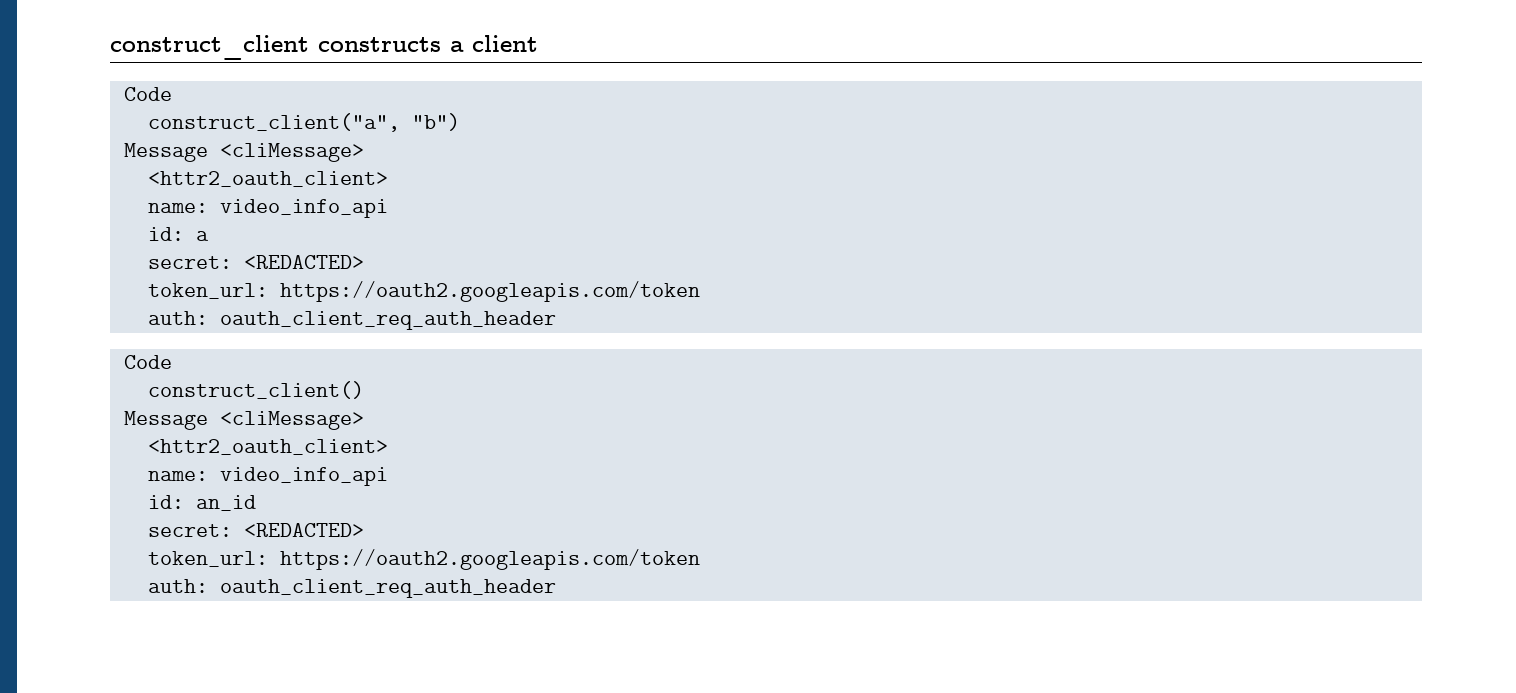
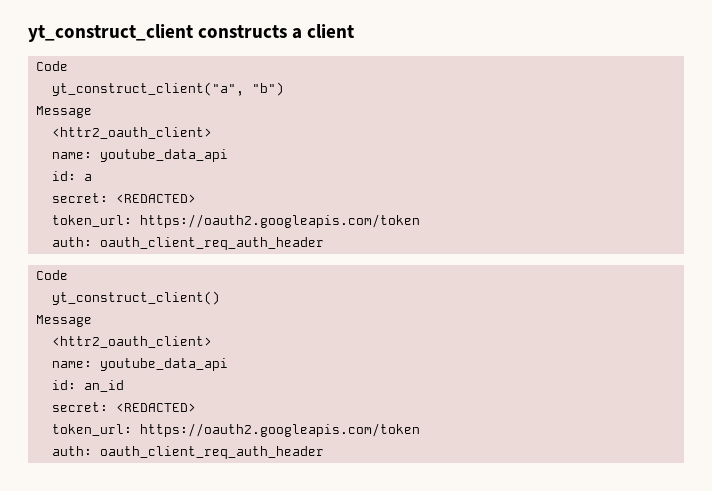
- construct_client constructs a client
+ yt_construct_client constructs a client
- construct_client("a", "b")
- Message <cliMessage>
+ yt_construct_client("a", "b")
+ Message
  <httr2_oauth_client>
- name: video_info_api
+ name: youtube_data_api
- construct_client()
- Message <cliMessage>
+ yt_construct_client()
+ Message
  <httr2_oauth_client>
- name: video_info_api
+ name: youtube_data_api

